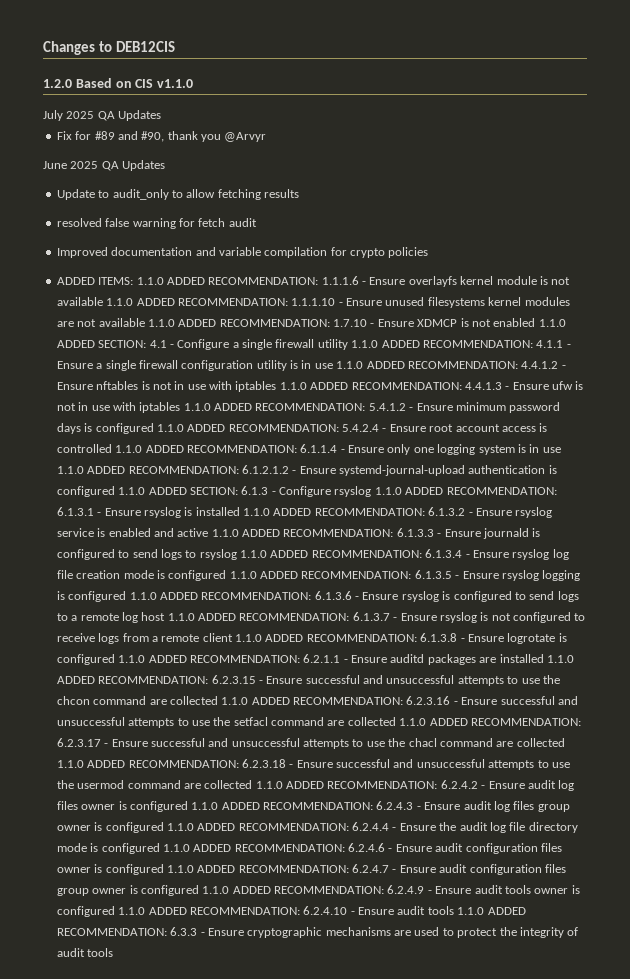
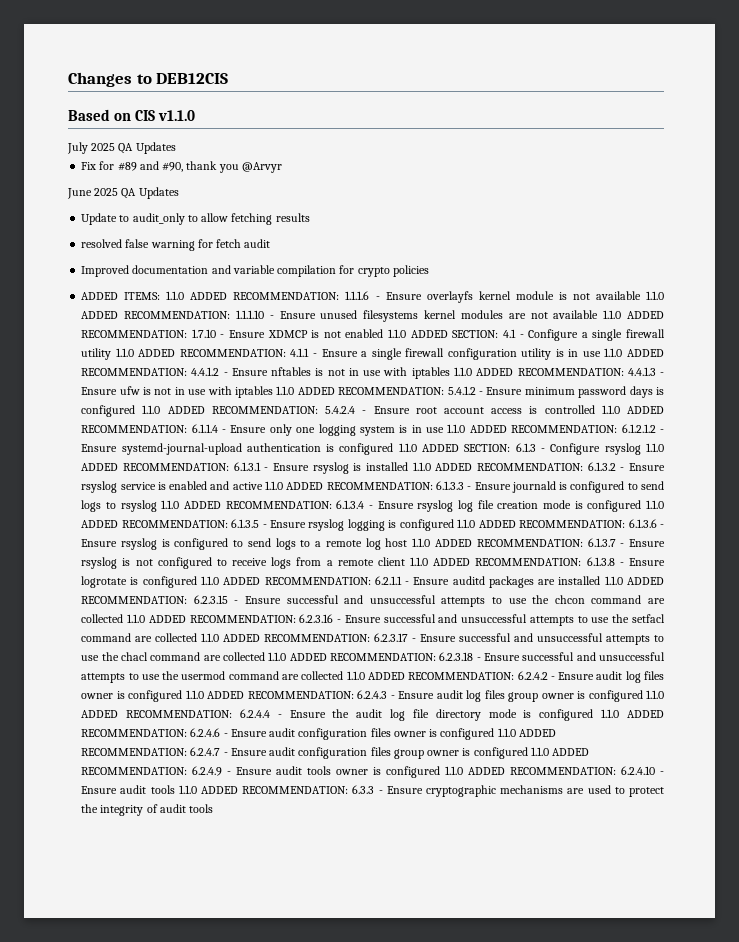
- 1.2.0 Based on CIS v1.1.0
+ Based on CIS v1.1.0

